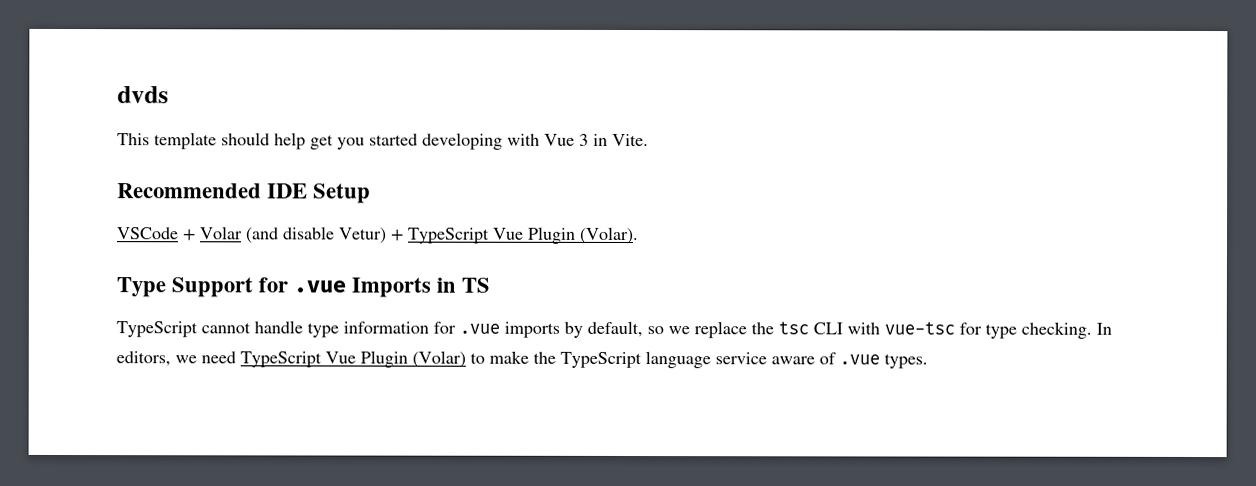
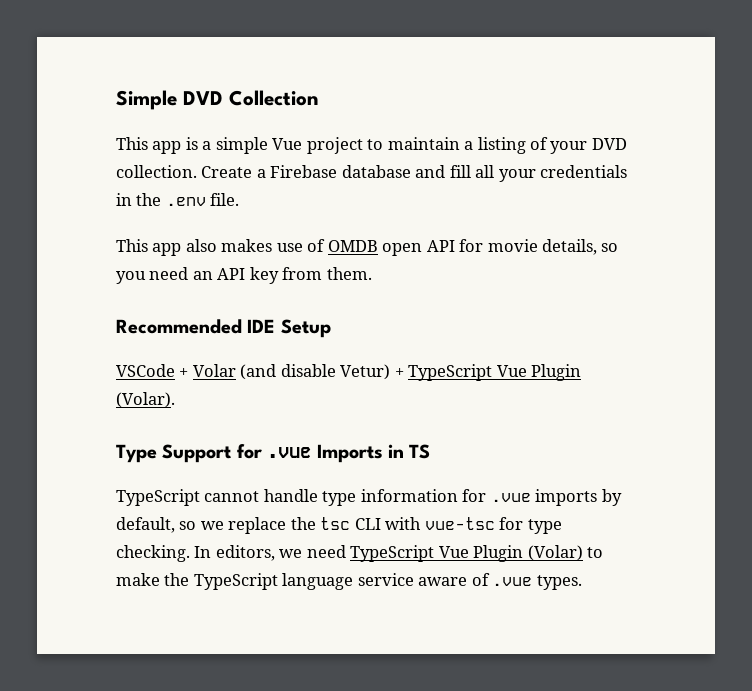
- dvds
- This template should help get you started developing with Vue 3 in Vite.
+ Simple DVD Collection
+ This app is a simple Vue project to maintain a listing of your DVD collection. Create a Firebase database and fill all your credentials in the .env file.
+ This app also makes use of OMDB open API for movie details, so you need an API key from them.

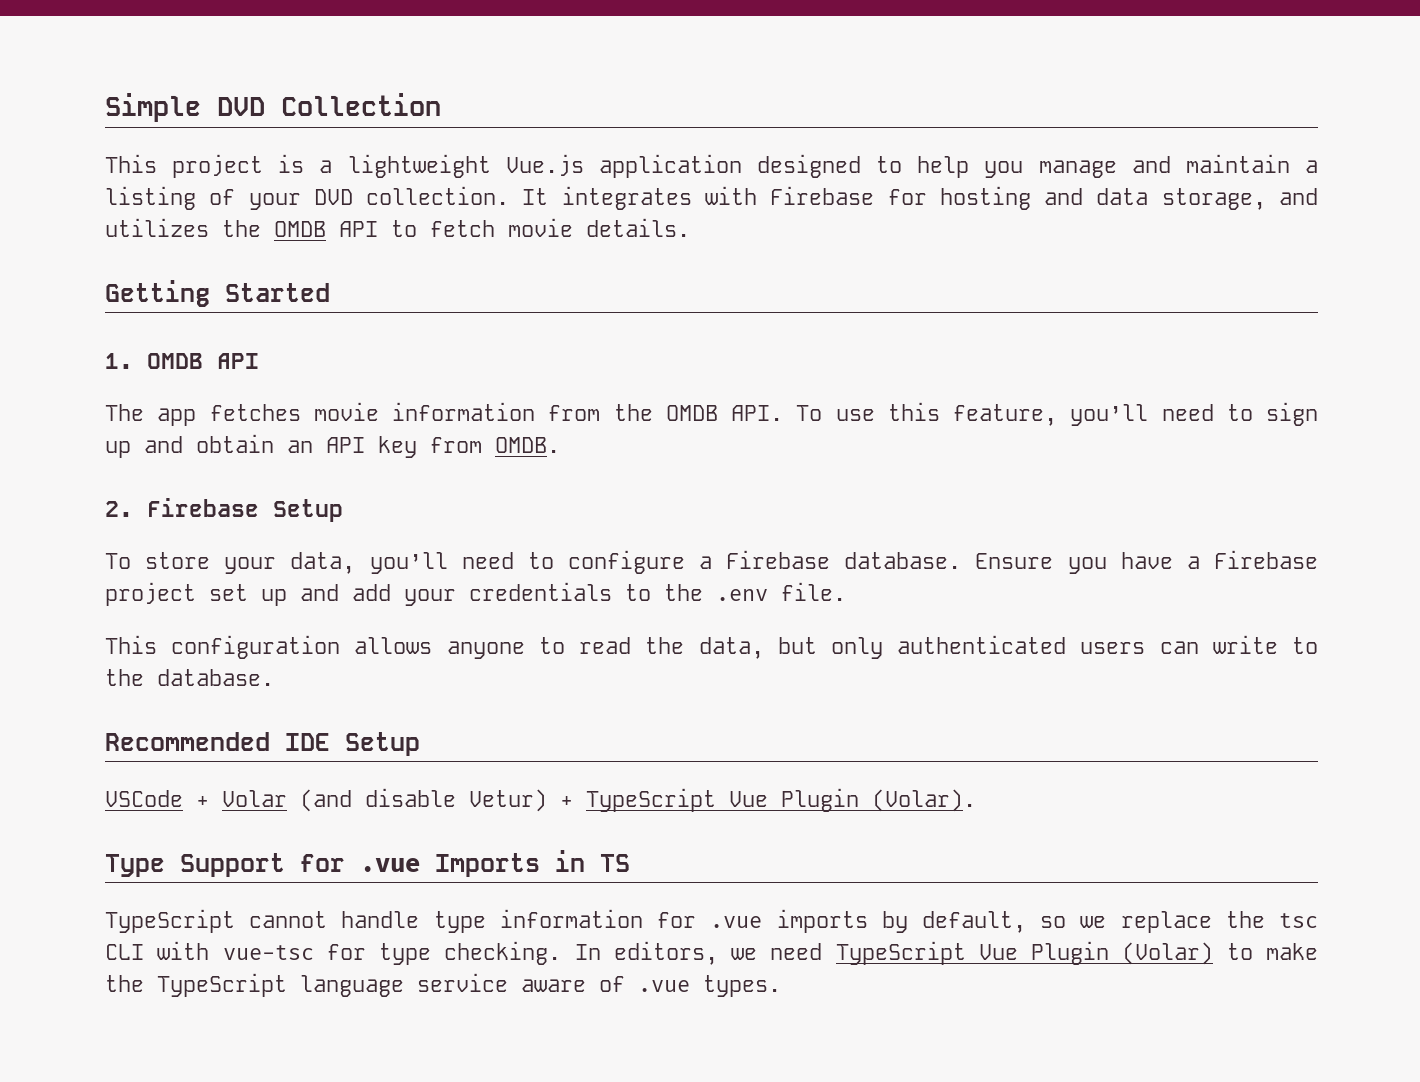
- This app is a simple Vue project to maintain a listing of your DVD collection.
+ This project is a lightweight Vue.js application designed to help you manage and maintain a listing of your DVD collection.
- Create a Firebase database and fill all your credentials in the .env file.
+ It integrates with Firebase for hosting and data storage, and utilizes the OMDB API to fetch movie details.
+ Getting Started
+ 1. OMDB API
+ The app fetches movie information from the OMDB API. To use this feature, you’ll need to sign up and obtain an API key from OMDB.
+ 2. Firebase Setup
+ To store your data, you’ll need to configure a Firebase database. Ensure you have a Firebase project set up and add your credentials to the .env file.
- This app also makes use of OMDB open API for movie details, so you need an API key from them.
+ This configuration allows anyone to read the data, but only authenticated users can write to the database.

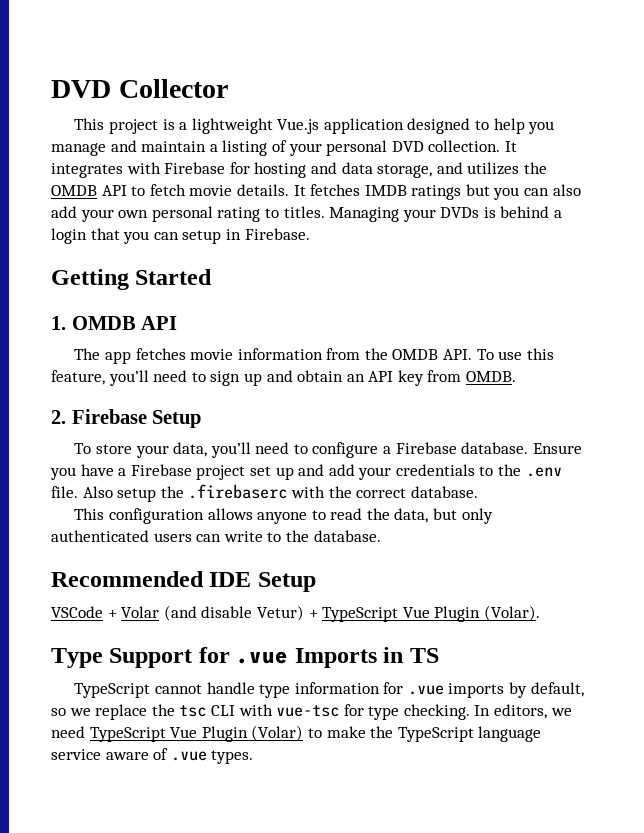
- Simple DVD Collection
+ DVD Collector
- This project is a lightweight Vue.js application designed to help you manage and maintain a listing of your DVD collection.
+ This project is a lightweight Vue.js application designed to help you manage and maintain a listing of your personal DVD collection.
+ It fetches IMDB ratings but you can also add your own personal rating to titles. Managing your DVDs is behind a login that you can setup in Firebase.
+ Also setup the .firebaserc with the correct database.

